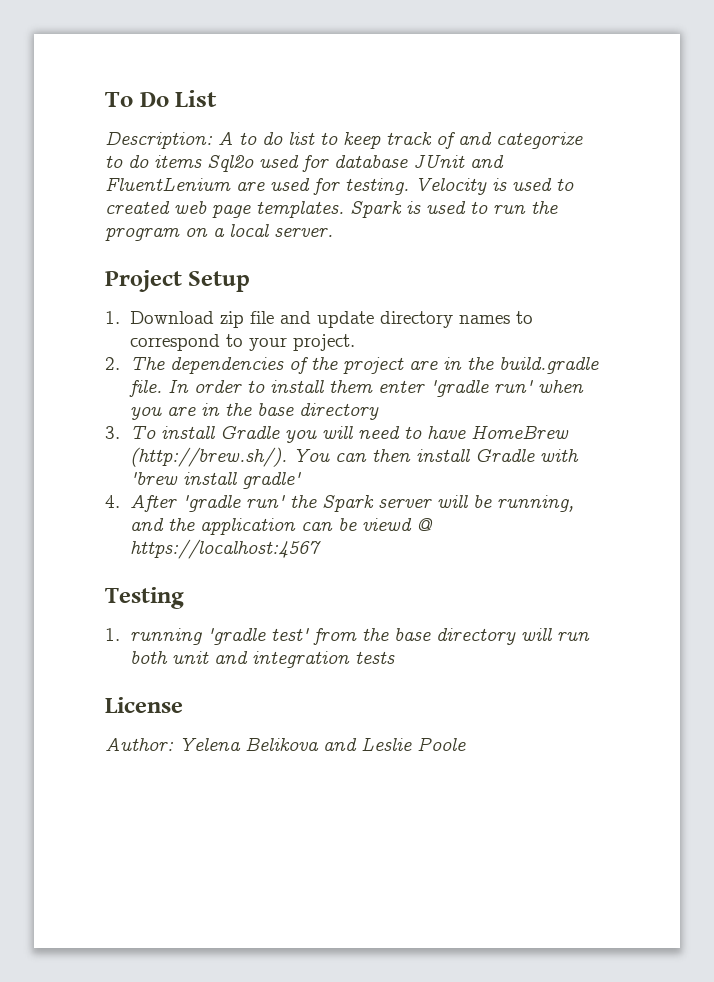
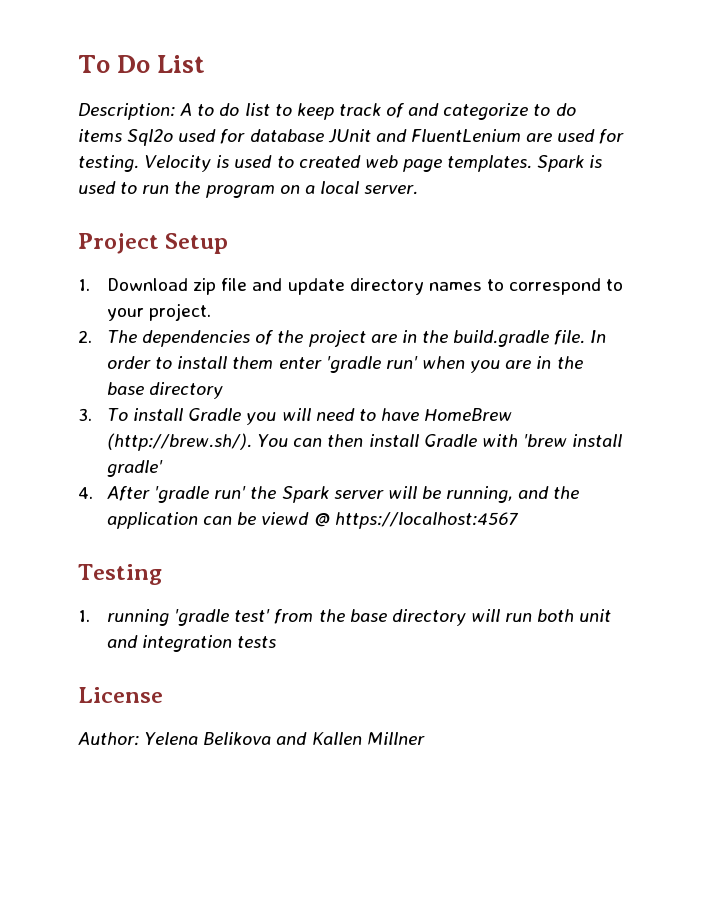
- Author: Yelena Belikova and Leslie Poole
+ Author: Yelena Belikova and Kallen Millner

